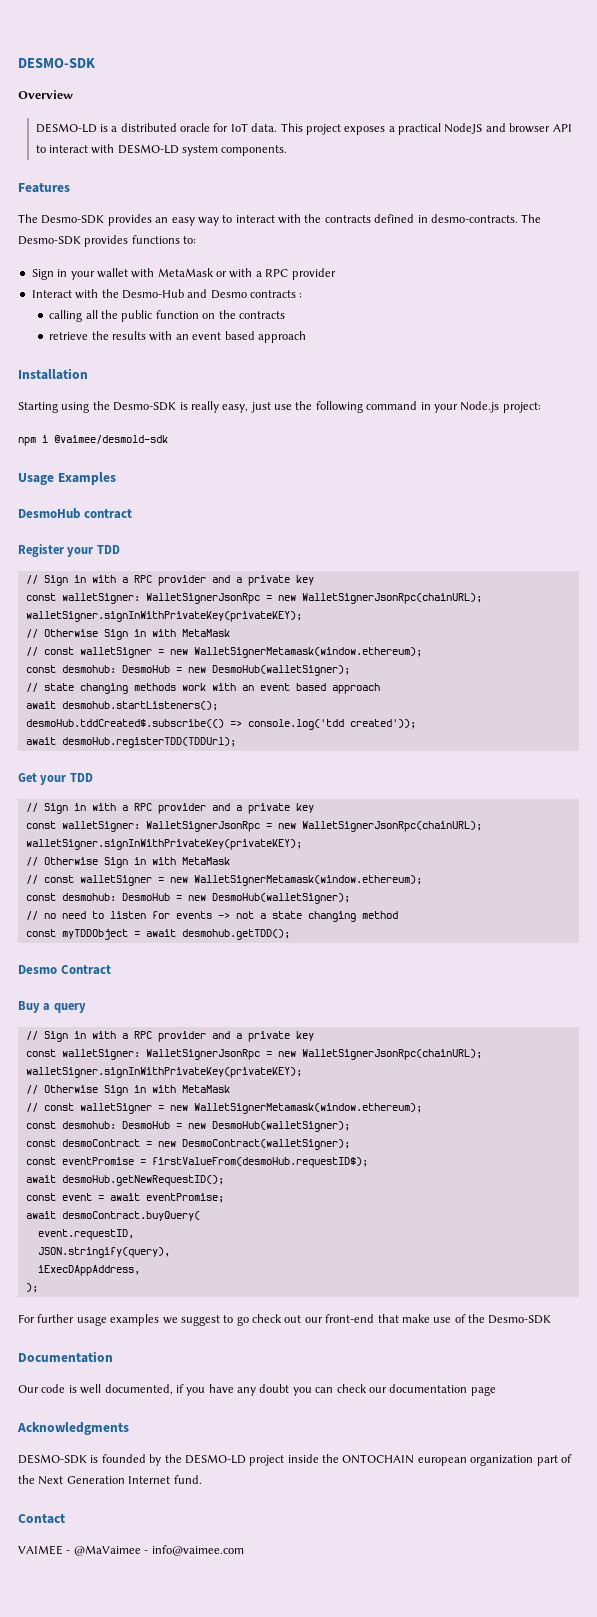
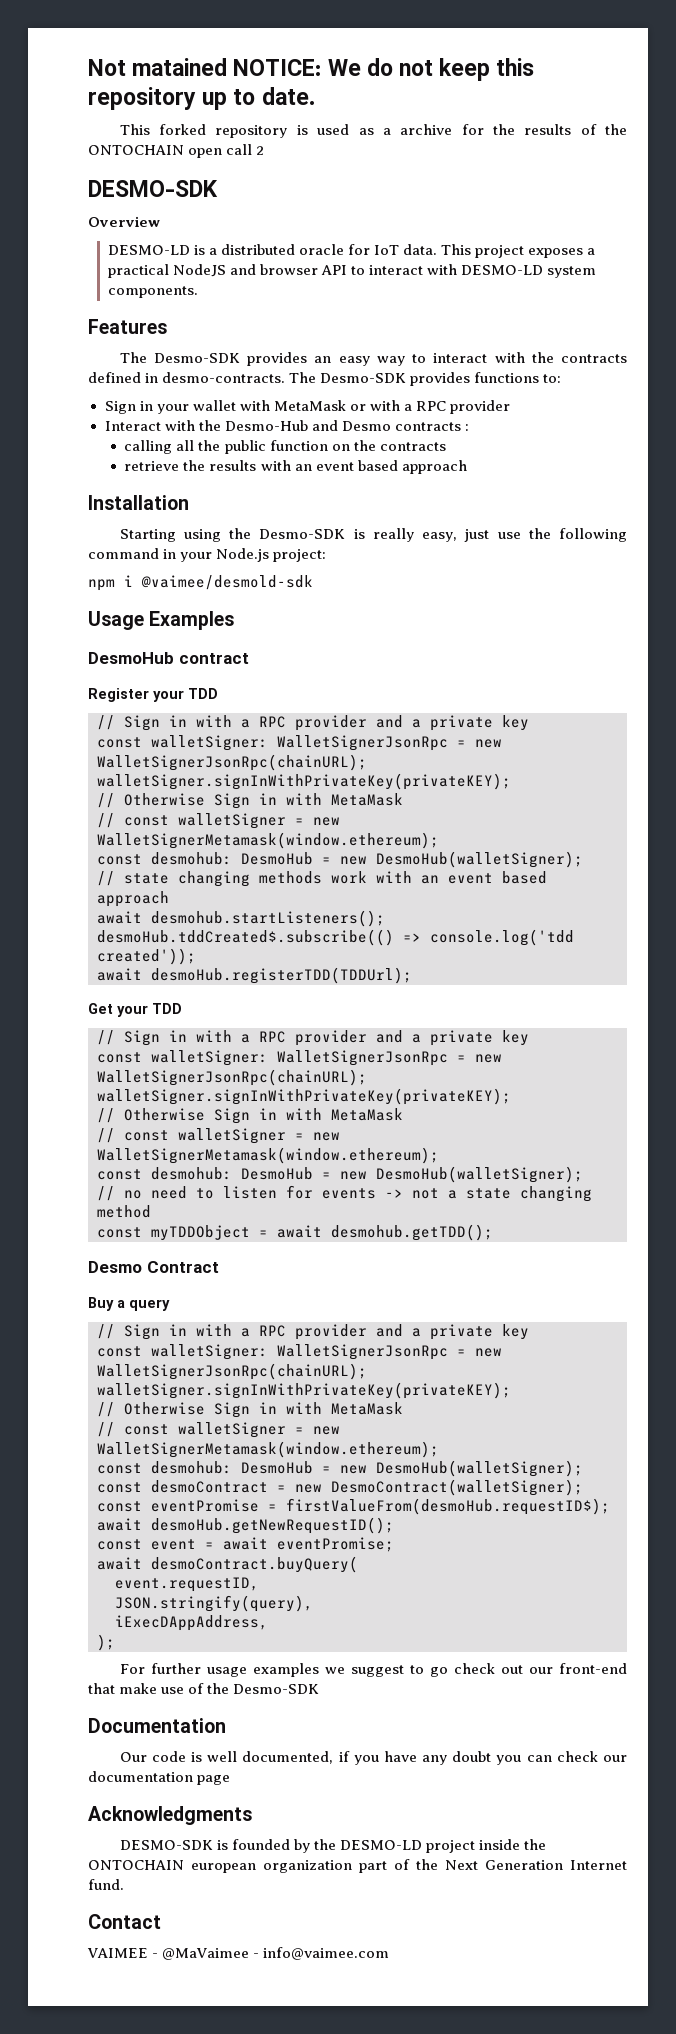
+ Not matained NOTICE: We do not keep this repository up to date.
+ This forked repository is used as a archive for the results of the ONTOCHAIN open call 2

